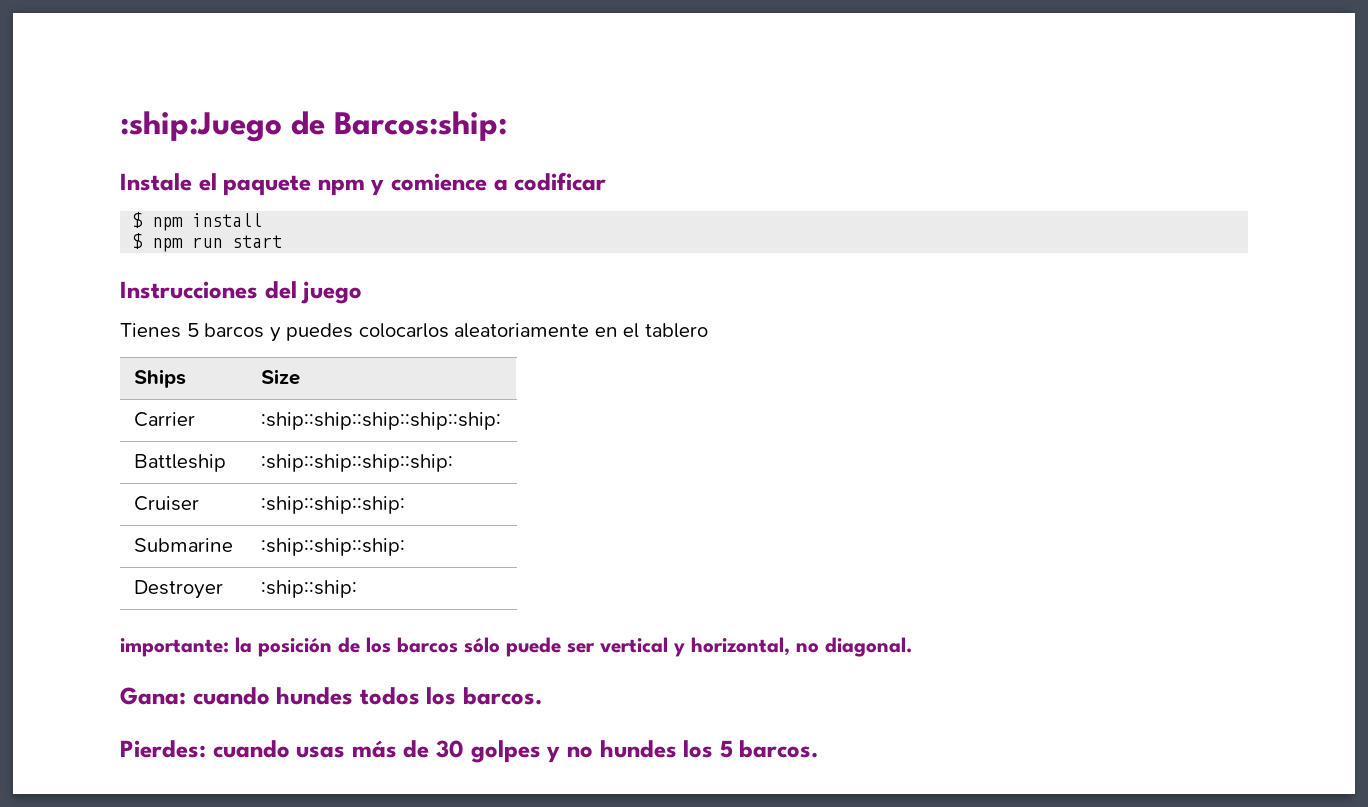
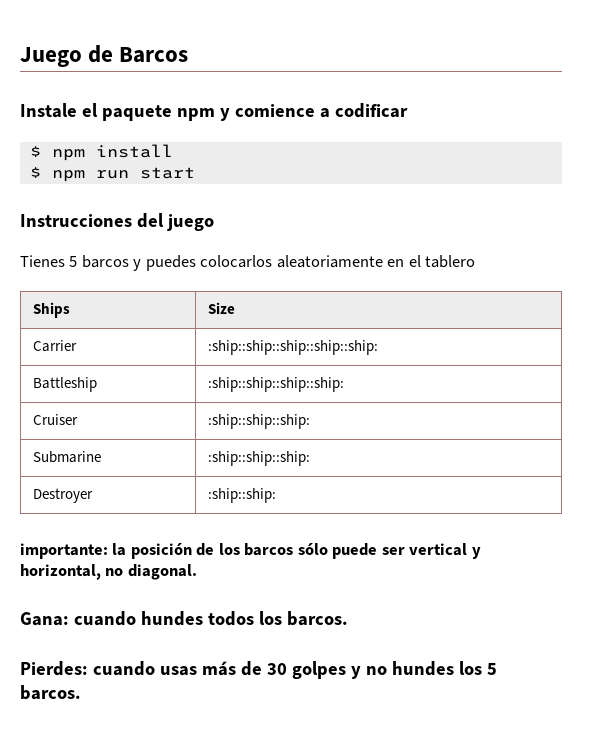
- :ship:Juego de Barcos:ship:
+ Juego de Barcos

